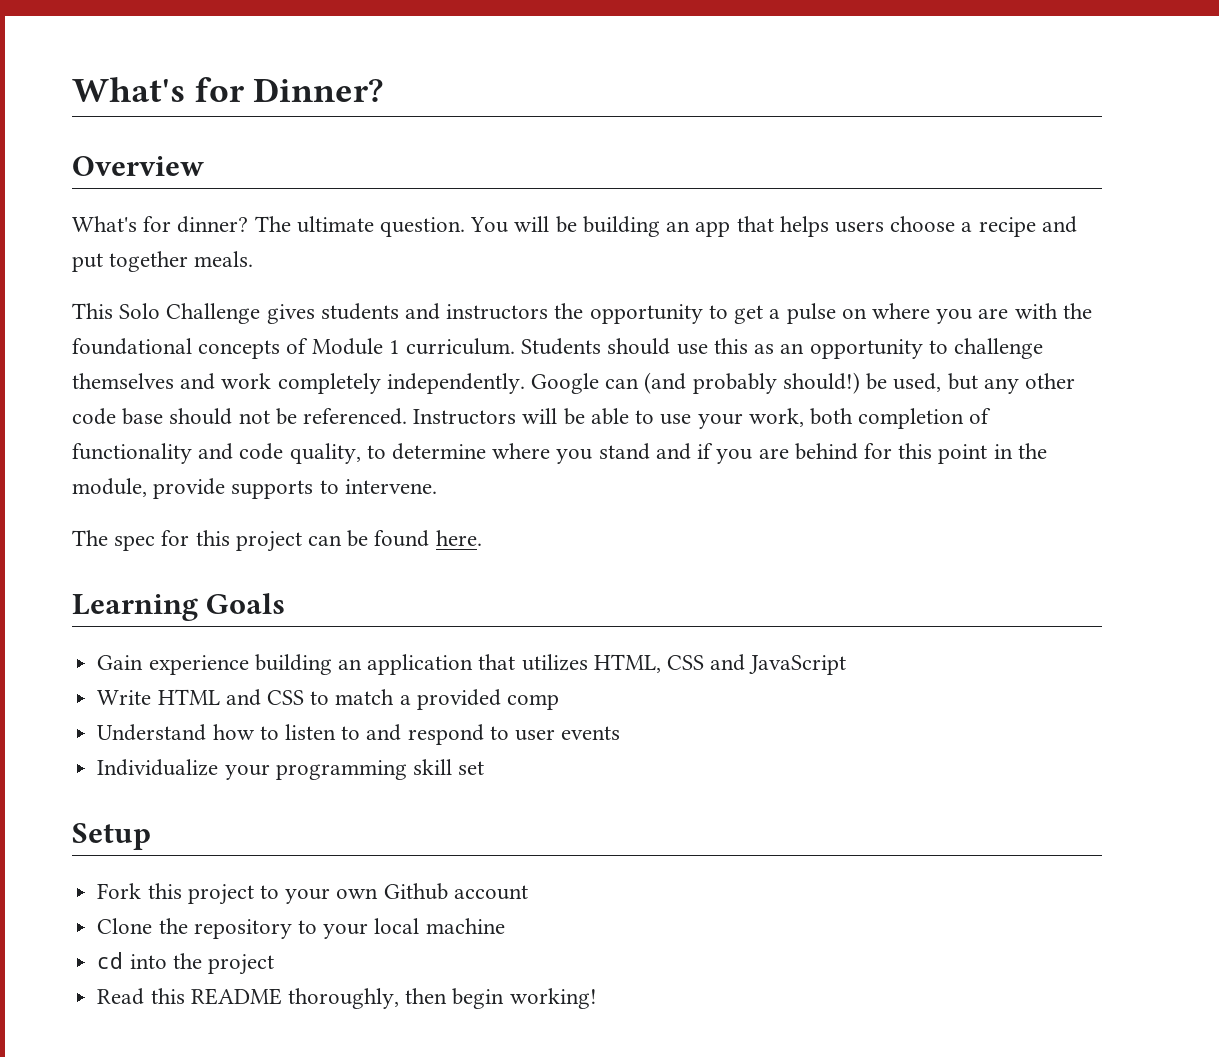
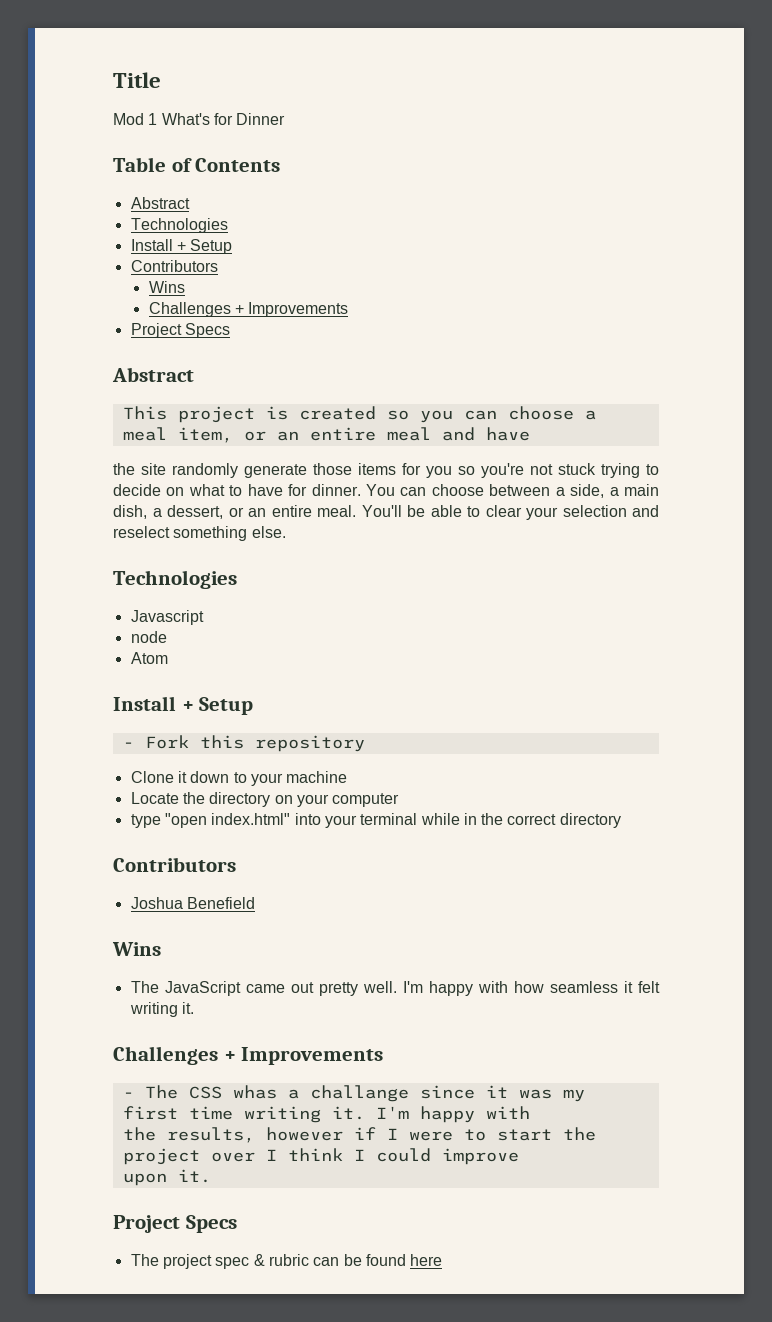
- What's for Dinner?
- Overview
- What's for dinner? The ultimate question. You will be building an app that helps users choose a recipe and put together meals.
- This Solo Challenge gives students and instructors the opportunity to get a pulse on where you are with the foundational concepts of Module 1 curriculum. Students should use this as an opportunity to challenge themselves and work completely independently. Google can (and probably should!) be used, but any other code base should not be referenced. Instructors will be able to use your work, both completion of functionality and code quality, to determine where you stand and if you are behind for this point in the module, provide supports to intervene.
- The spec for this project can be found here.
- Learning Goals
- Gain experience building an application that utilizes HTML, CSS and JavaScript
- Write HTML and CSS to match a provided comp
- Understand how to listen to and respond to user events
- Individualize your programming skill set
- Setup
- Fork this project to your own Github account
- Clone the repository to your local machine
- cd into the project
- Read this README thoroughly, then begin working!
+ Title
+ Mod 1 What's for Dinner
+ Table of Contents
+ Abstract
+ Technologies
+ Install + Setup
+ Contributors
+ Wins
+ Challenges + Improvements
+ Project Specs
+ Abstract
+ This project is created so you can choose a meal item, or an entire meal and have
+ the site randomly generate those items for you so you're not stuck trying to decide on what to have for dinner. You can choose between a side, a main dish, a dessert, or an entire meal. You'll be able to clear your selection and reselect something else.
+ Technologies
+ Javascript
+ node
+ Atom
+ Install + Setup
+ - Fork this repository
+ Clone it down to your machine
+ Locate the directory on your computer
+ type "open index.html" into your terminal while in the correct directory
+ Contributors
+ Joshua Benefield
+ Wins
+ The JavaScript came out pretty well. I'm happy with how seamless it felt writing it.
+ Challenges + Improvements
+ - The CSS whas a challange since it was my first time writing it. I'm happy with
+ the results, however if I were to start the project over I think I could improve
+ upon it.
+ Project Specs
+ The project spec & rubric can be found here

